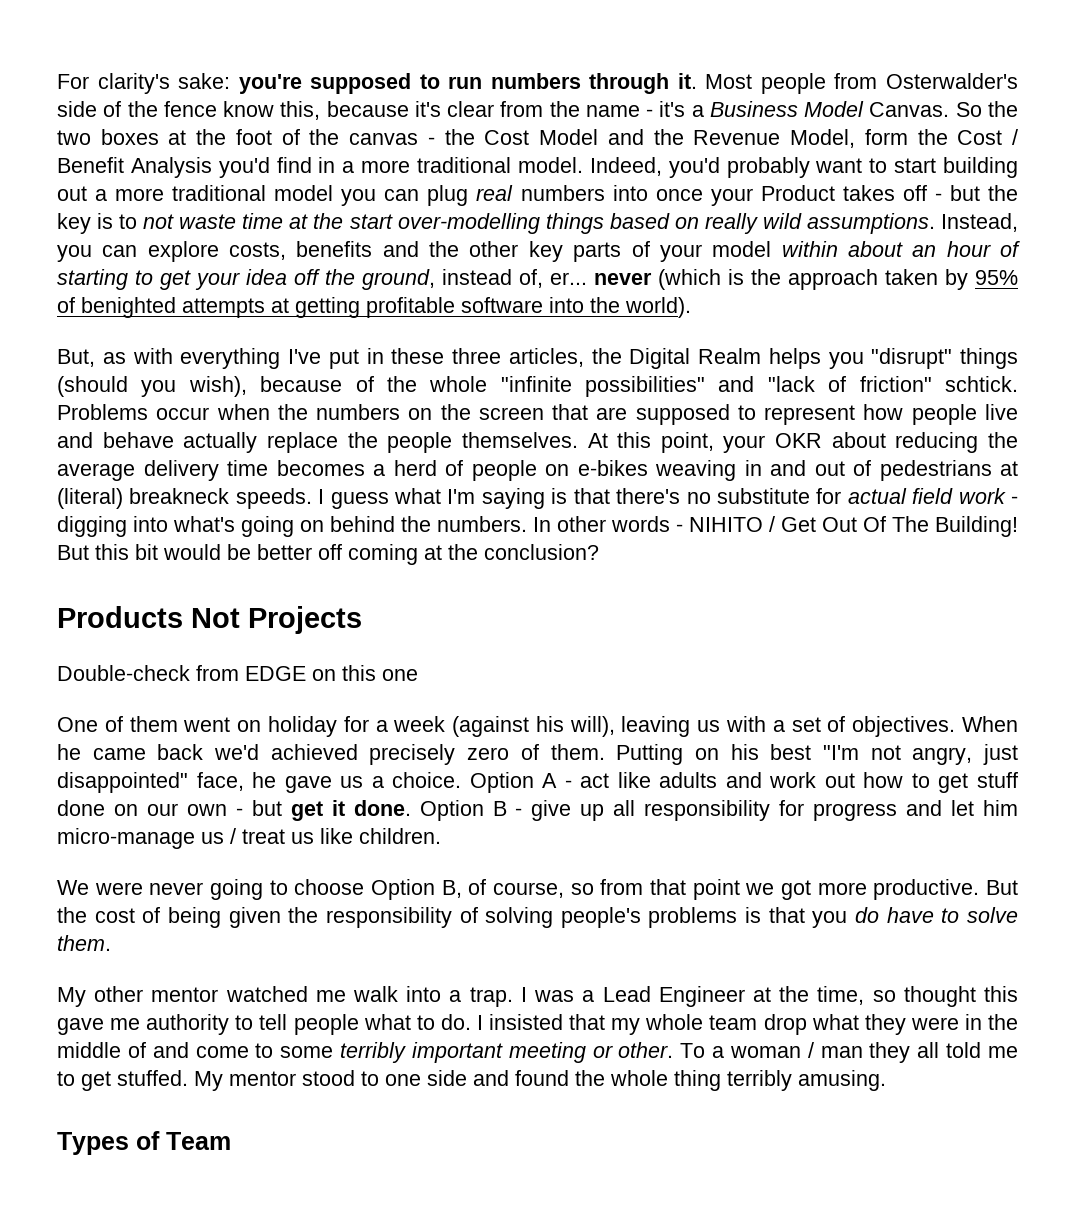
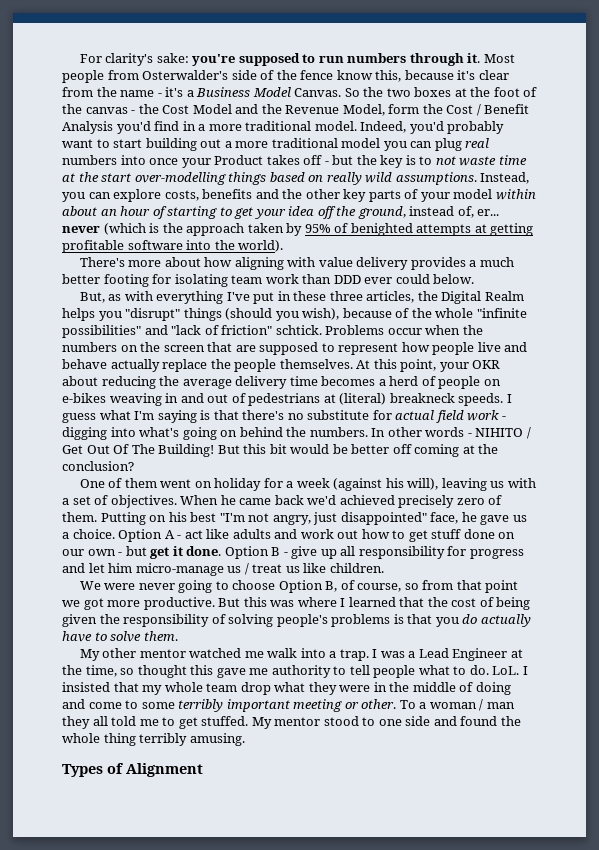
+ There's more about how aligning with value delivery provides a much better footing for isolating team work than DDD ever could below.
- Products Not Projects
- Double-check from EDGE on this one
- But the cost of being given the responsibility of solving people's problems is that you do have to solve them.
+ But this was where I learned that the cost of being given the responsibility of solving people's problems is that you do actually have to solve them.
- I insisted that my whole team drop what they were in the middle of and come to some terribly important meeting or other.
+ LoL. I insisted that my whole team drop what they were in the middle of doing and come to some terribly important meeting or other.
- Types of Team
+ Types of Alignment

